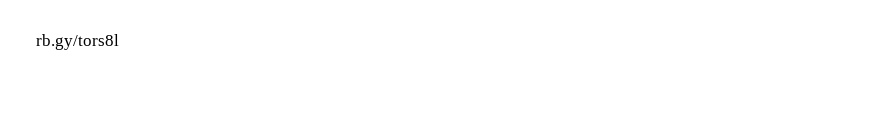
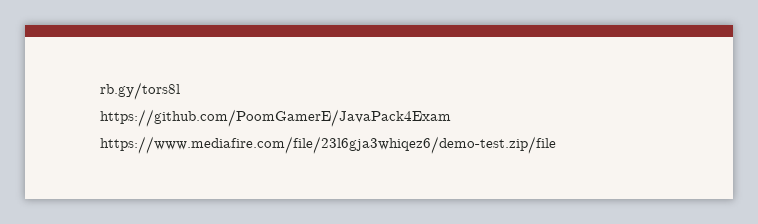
+ https://github.com/PoomGamerE/JavaPack4Exam
+ https://www.mediafire.com/file/23l6gja3whiqez6/demo-test.zip/file

